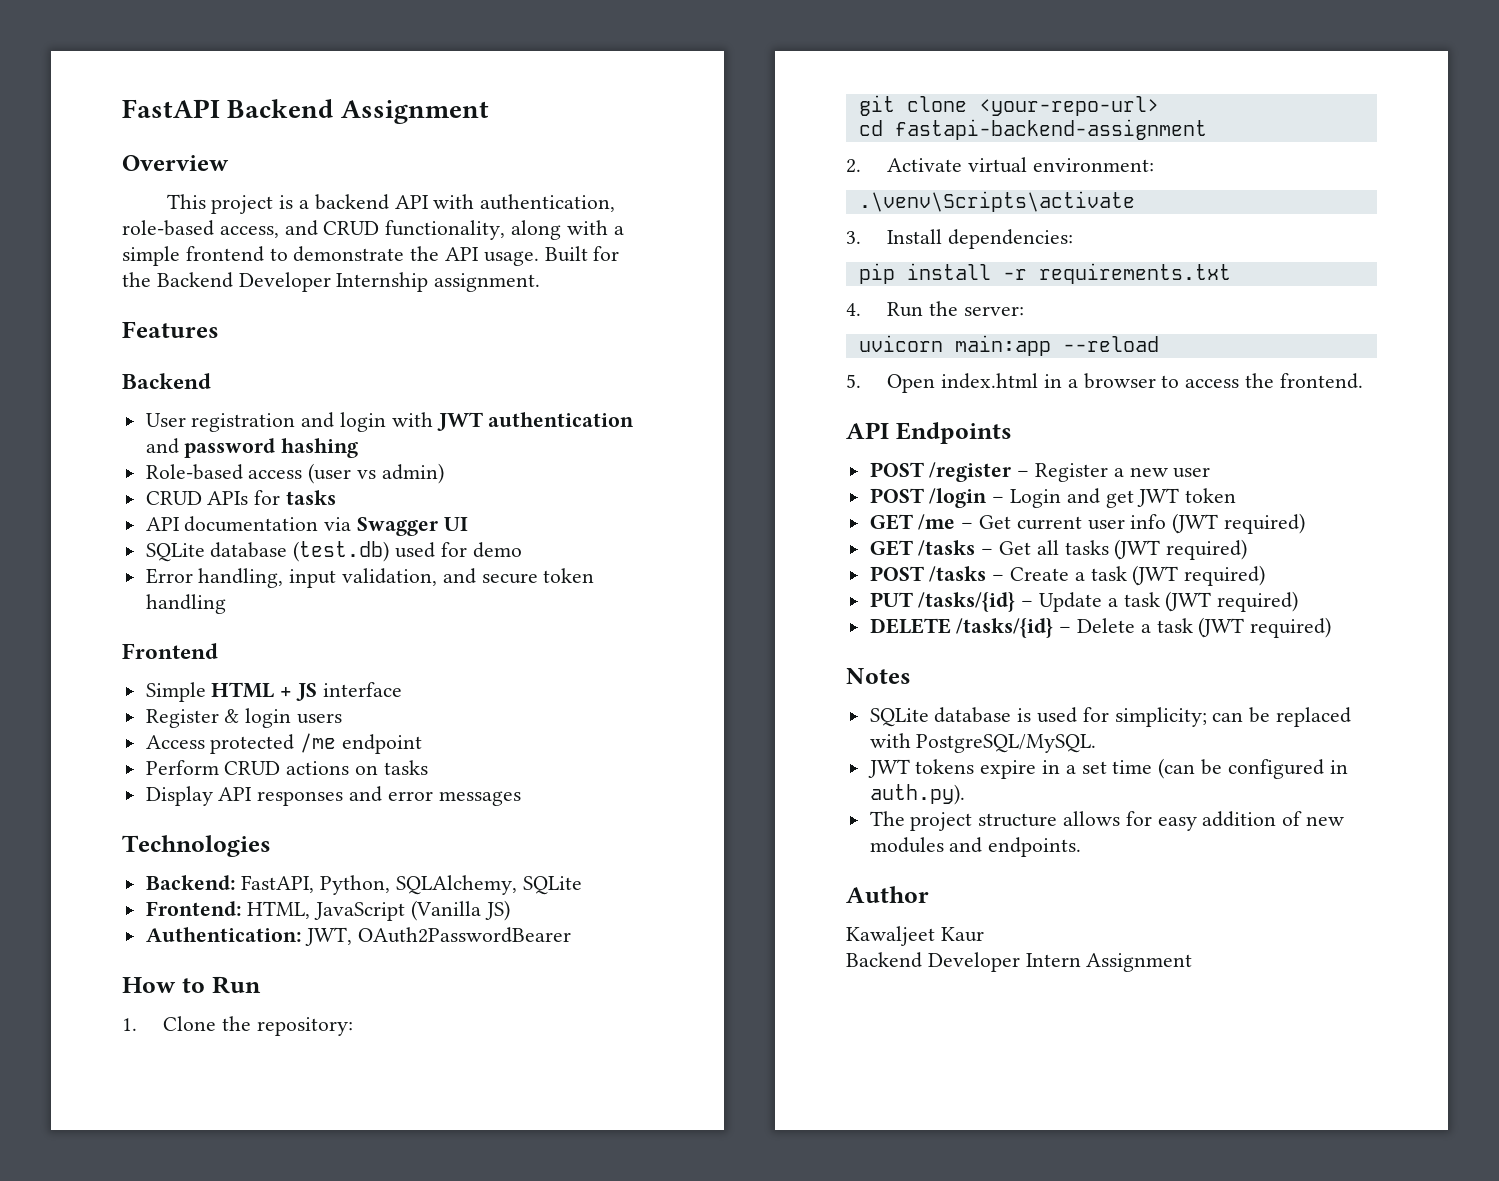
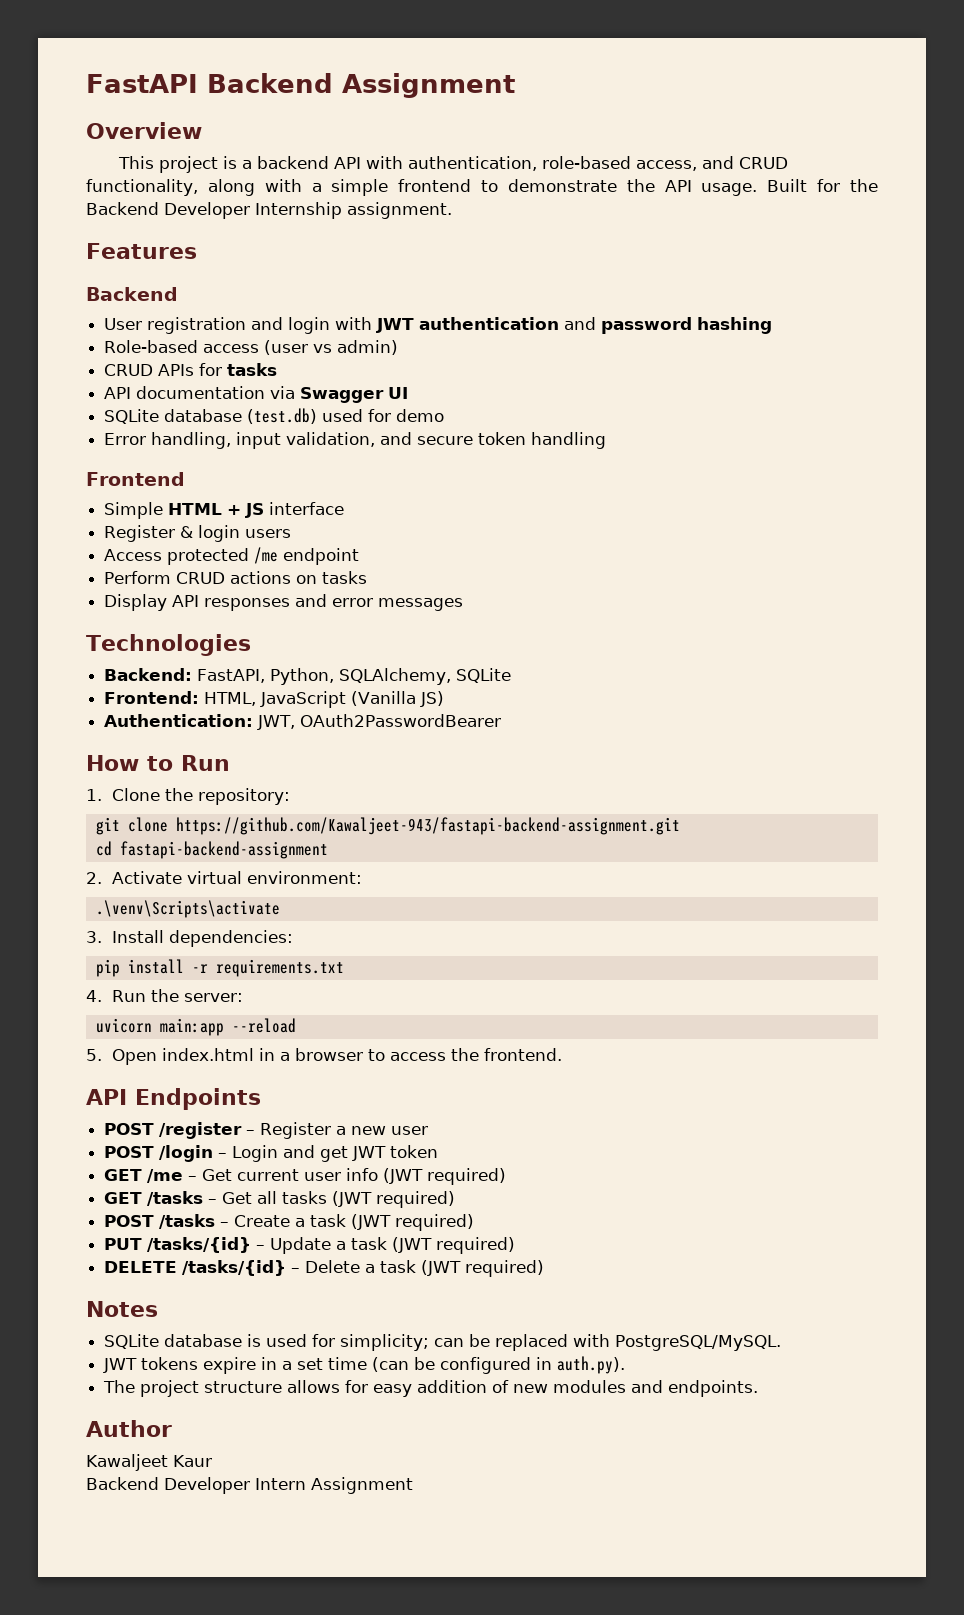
- git clone <your-repo-url>
+ git clone https://github.com/Kawaljeet-943/fastapi-backend-assignment.git

